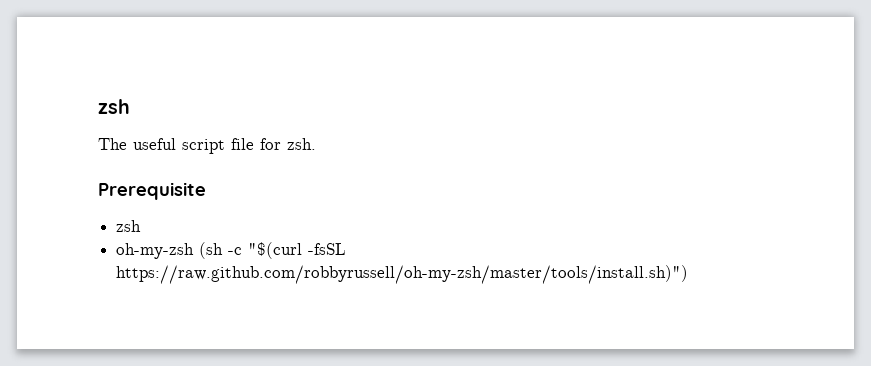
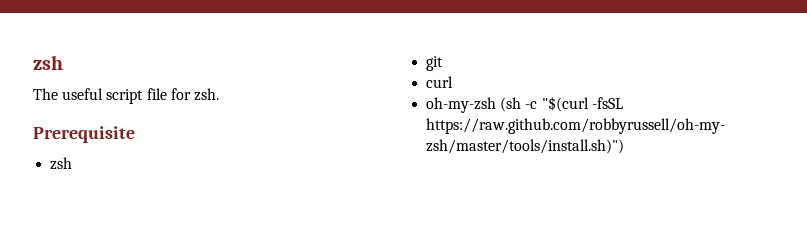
+ git
+ curl

